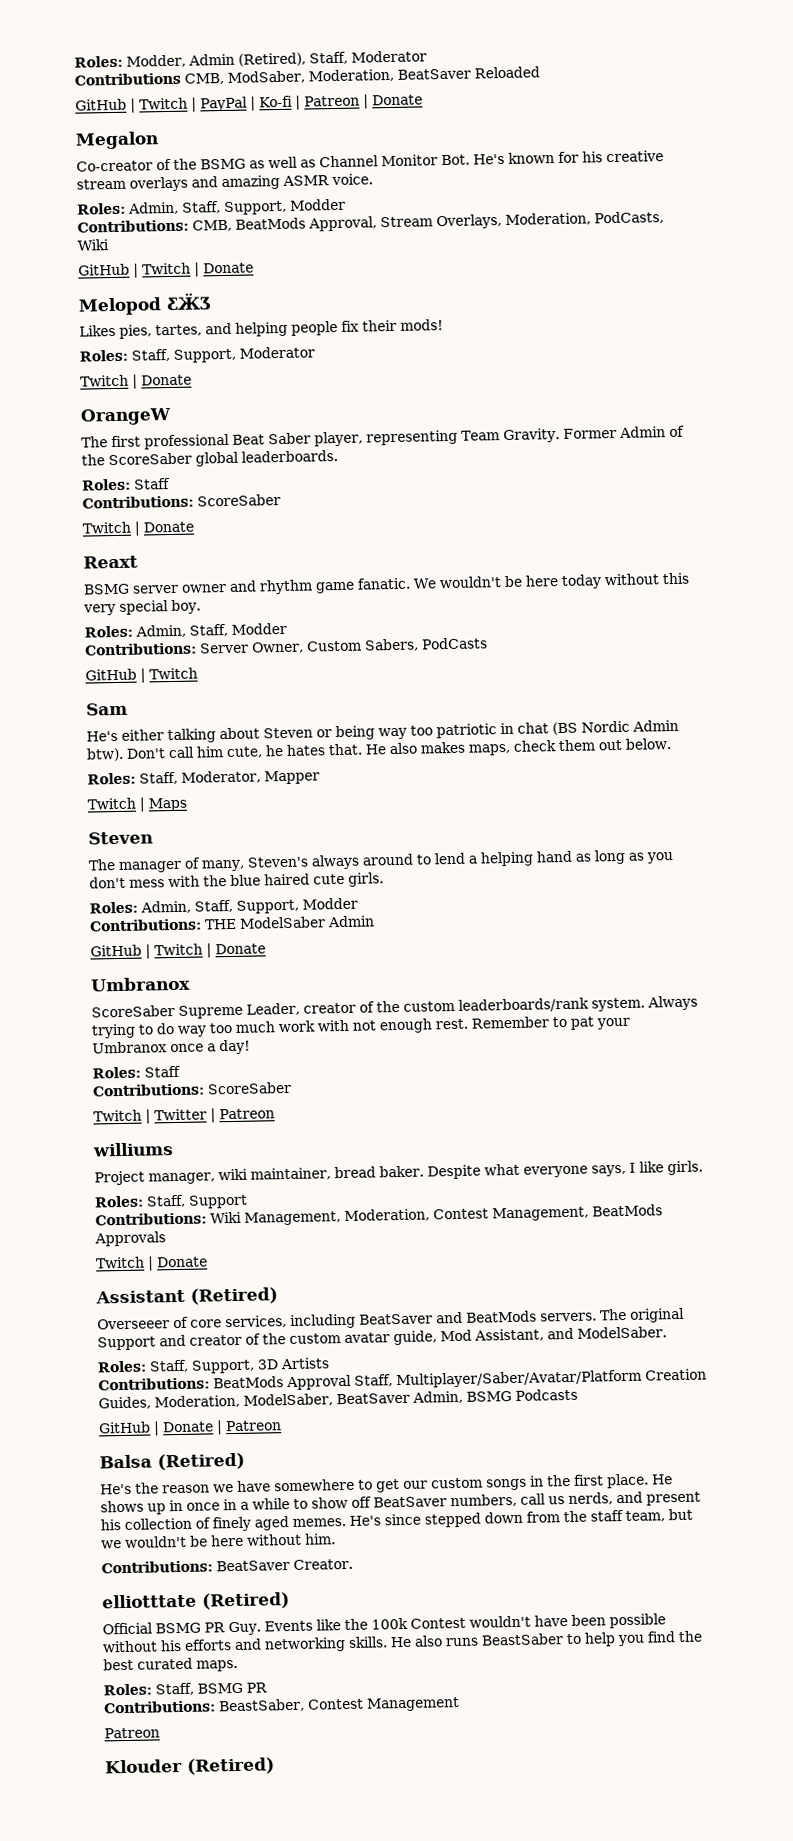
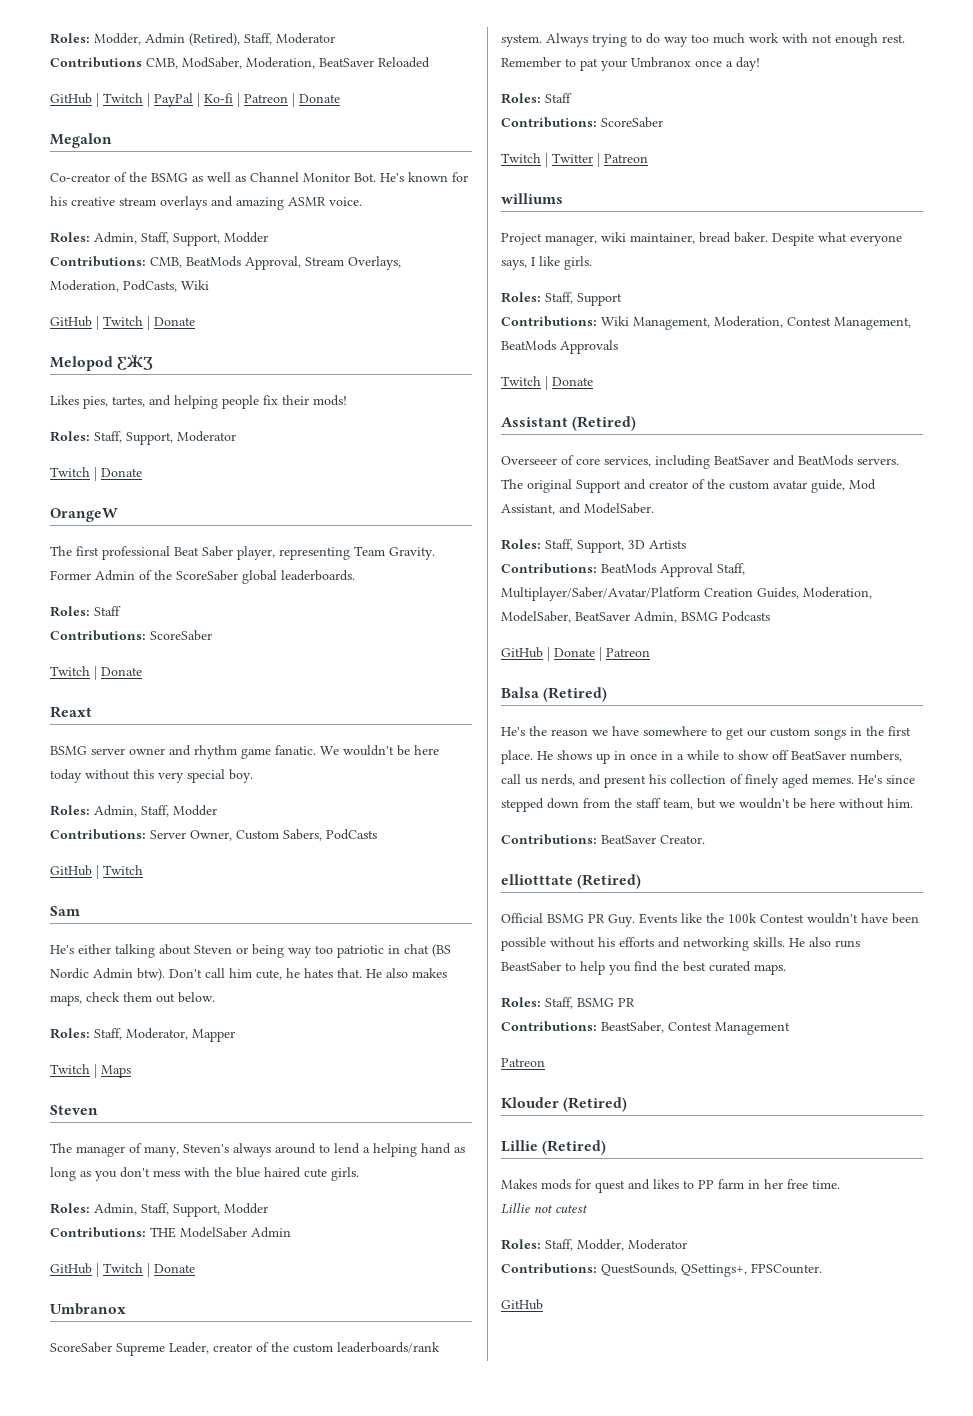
+ Lillie (Retired)
+ Makes mods for quest and likes to PP farm in her free time.
+ Lillie not cutest
+ Roles: Staff, Modder, Moderator
+ Contributions: QuestSounds, QSettings+, FPSCounter.
+ GitHub

